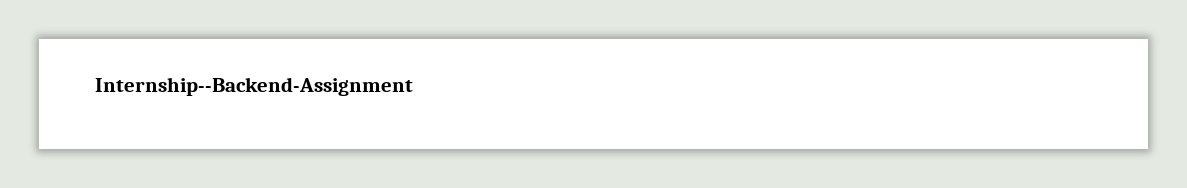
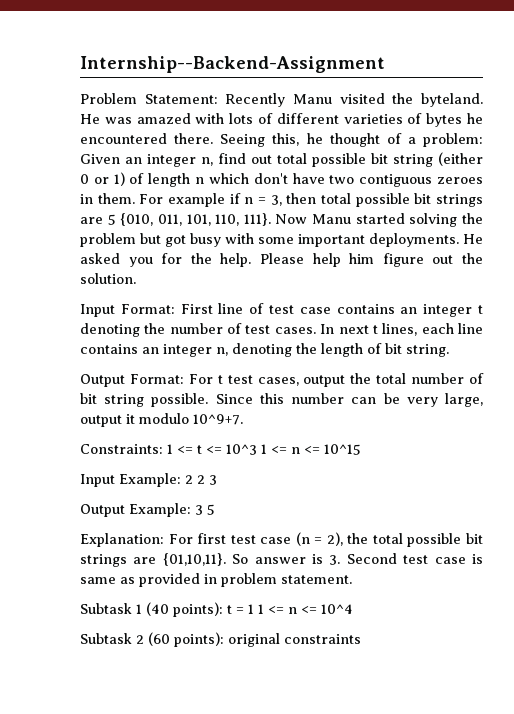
+ Problem Statement: Recently Manu visited the byteland. He was amazed with lots of different varieties of bytes he encountered there. Seeing this, he thought of a problem: Given an integer n, find out total possible bit string (either 0 or 1) of length n which don't have two contiguous zeroes in them. For example if n = 3, then total possible bit strings are 5 {010, 011, 101, 110, 111}. Now Manu started solving the problem but got busy with some important deployments. He asked you for the help. Please help him figure out the solution.
+ Input Format: First line of test case contains an integer t denoting the number of test cases. In next t lines, each line contains an integer n, denoting the length of bit string.
+ Output Format: For t test cases, output the total number of bit string possible. Since this number can be very large, output it modulo 10^9+7.
+ Constraints: 1 <= t <= 10^3 1 <= n <= 10^15
+ Input Example: 2 2 3
+ Output Example: 3 5
+ Explanation: For first test case (n = 2), the total possible bit strings are {01,10,11}. So answer is 3. Second test case is same as provided in problem statement.
+ Subtask 1 (40 points): t = 1 1 <= n <= 10^4
+ Subtask 2 (60 points): original constraints

